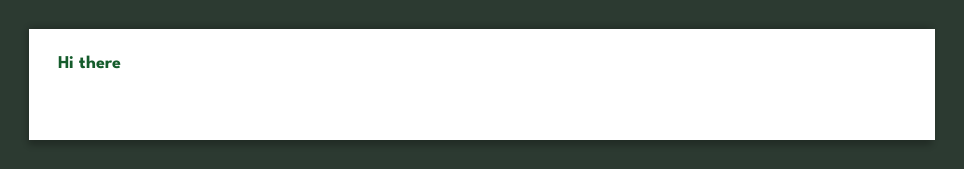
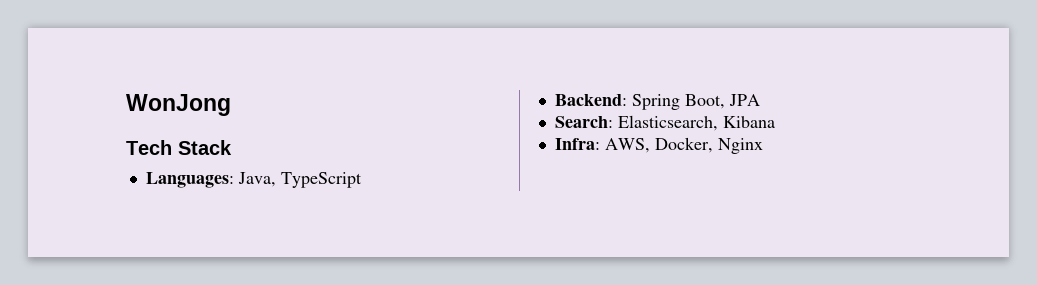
- Hi there
+ WonJong
+ Tech Stack
+ Languages: Java, TypeScript
+ Backend: Spring Boot, JPA
+ Search: Elasticsearch, Kibana
+ Infra: AWS, Docker, Nginx

